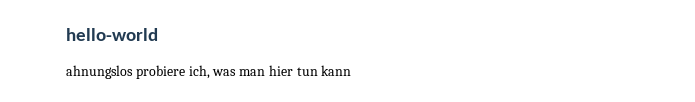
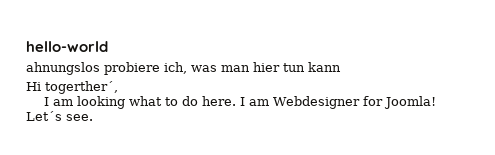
+ Hi togerther´,
+ I am looking what to do here. I am Webdesigner for Joomla! Let´s see.

